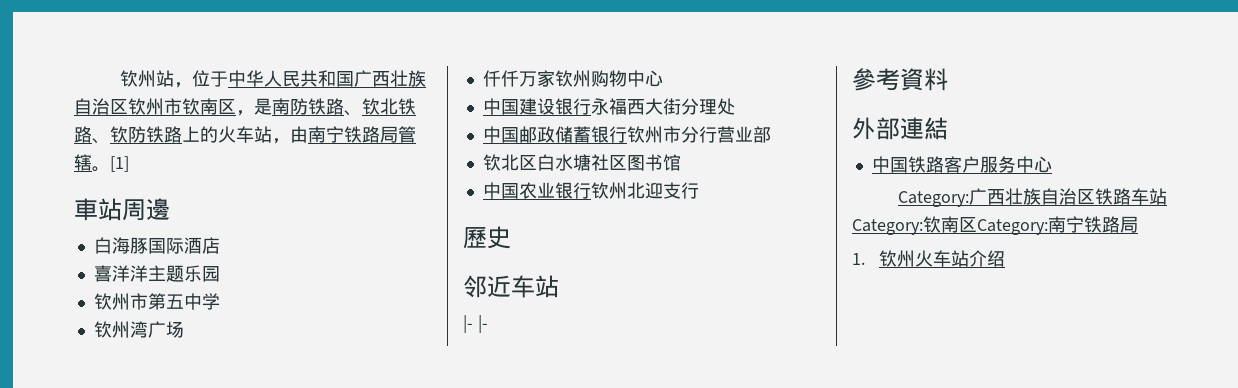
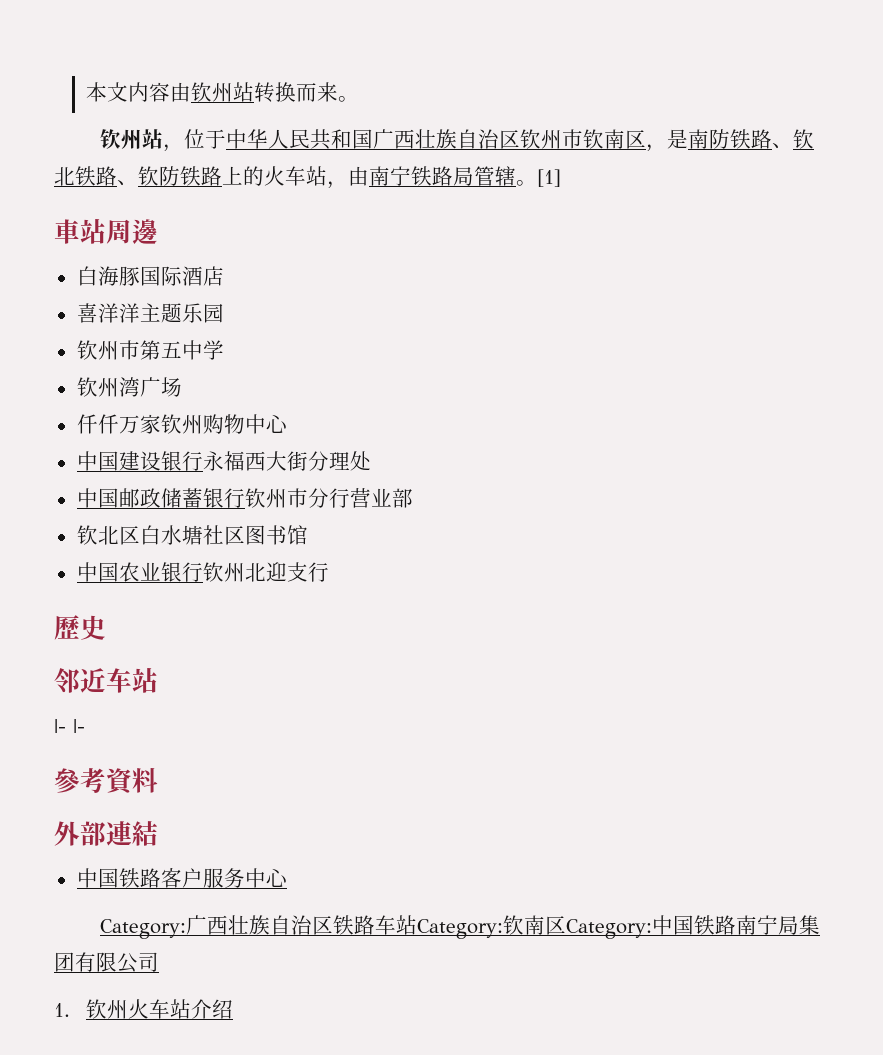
+ 本文内容由钦州站转换而来。
- Category:广西壮族自治区铁路车站Category:钦南区Category:南宁铁路局
+ Category:广西壮族自治区铁路车站Category:钦南区Category:中国铁路南宁局集团有限公司

